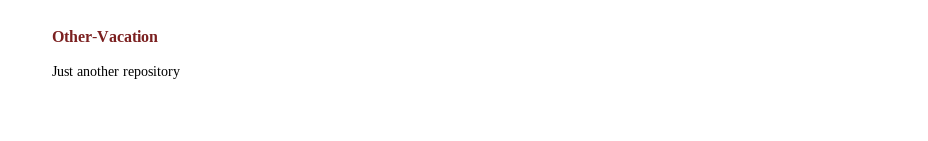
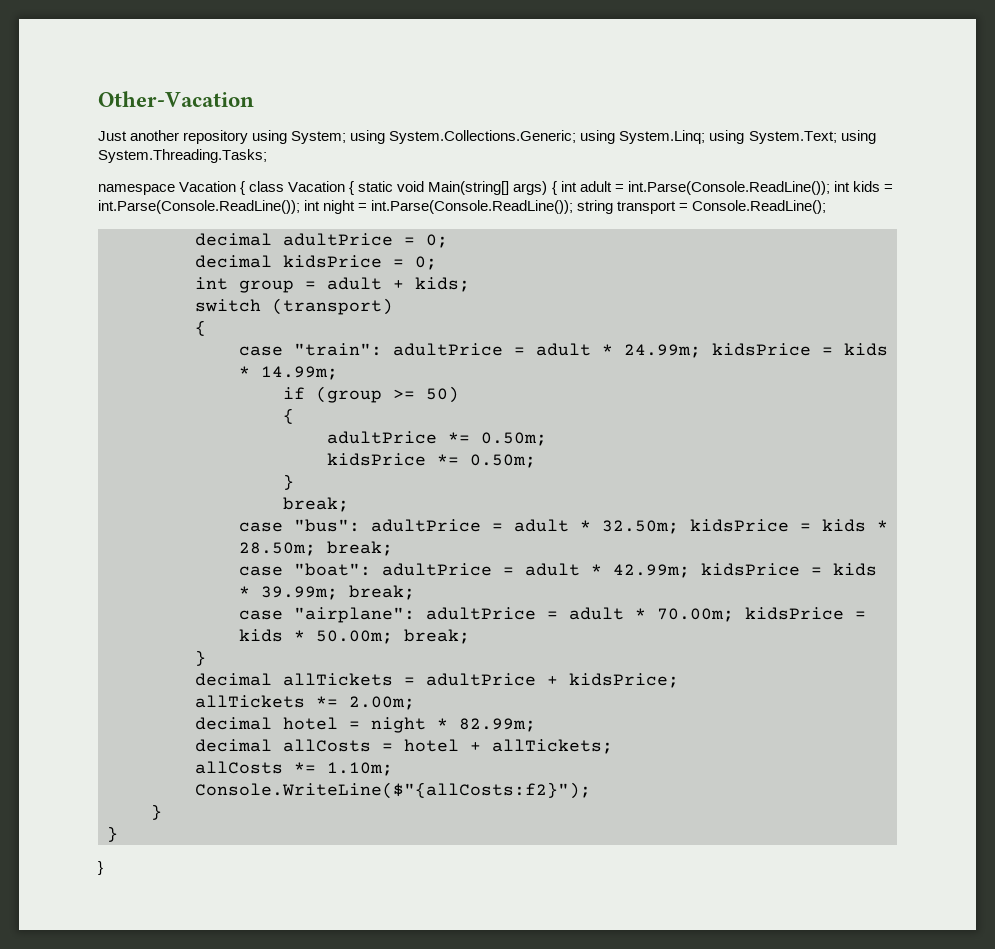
- Just another repository
+ Just another repository using System; using System.Collections.Generic; using System.Linq; using System.Text; using System.Threading.Tasks;
+ namespace Vacation { class Vacation { static void Main(string[] args) { int adult = int.Parse(Console.ReadLine()); int kids = int.Parse(Console.ReadLine()); int night = int.Parse(Console.ReadLine()); string transport = Console.ReadLine();
+ decimal adultPrice = 0;
+ decimal kidsPrice = 0;
+ int group = adult + kids;
+ switch (transport)
+ {
+ case "train": adultPrice = adult * 24.99m; kidsPrice = kids * 14.99m;
+ if (group >= 50)
+ {
+ adultPrice *= 0.50m;
+ kidsPrice *= 0.50m;
+ }
+ break;
+ case "bus": adultPrice = adult * 32.50m; kidsPrice = kids * 28.50m; break;
+ case "boat": adultPrice = adult * 42.99m; kidsPrice = kids * 39.99m; break;
+ case "airplane": adultPrice = adult * 70.00m; kidsPrice = kids * 50.00m; break;
+ }
+ decimal allTickets = adultPrice + kidsPrice;
+ allTickets *= 2.00m;
+ decimal hotel = night * 82.99m;
+ decimal allCosts = hotel + allTickets;
+ allCosts *= 1.10m;
+ Console.WriteLine($"{allCosts:f2}");
+ }
+ }
+ }

